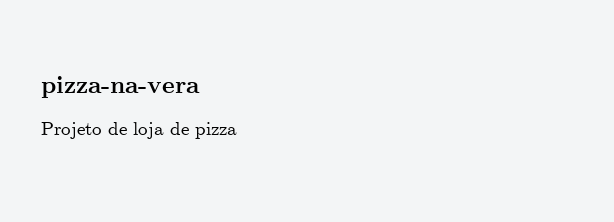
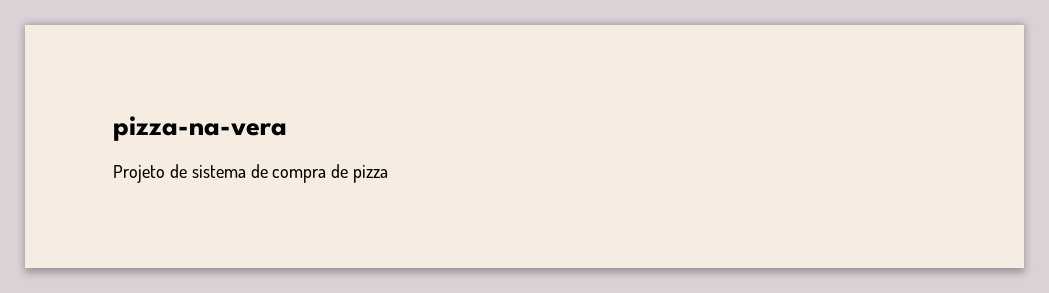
- Projeto de loja de pizza
+ Projeto de sistema de compra de pizza

